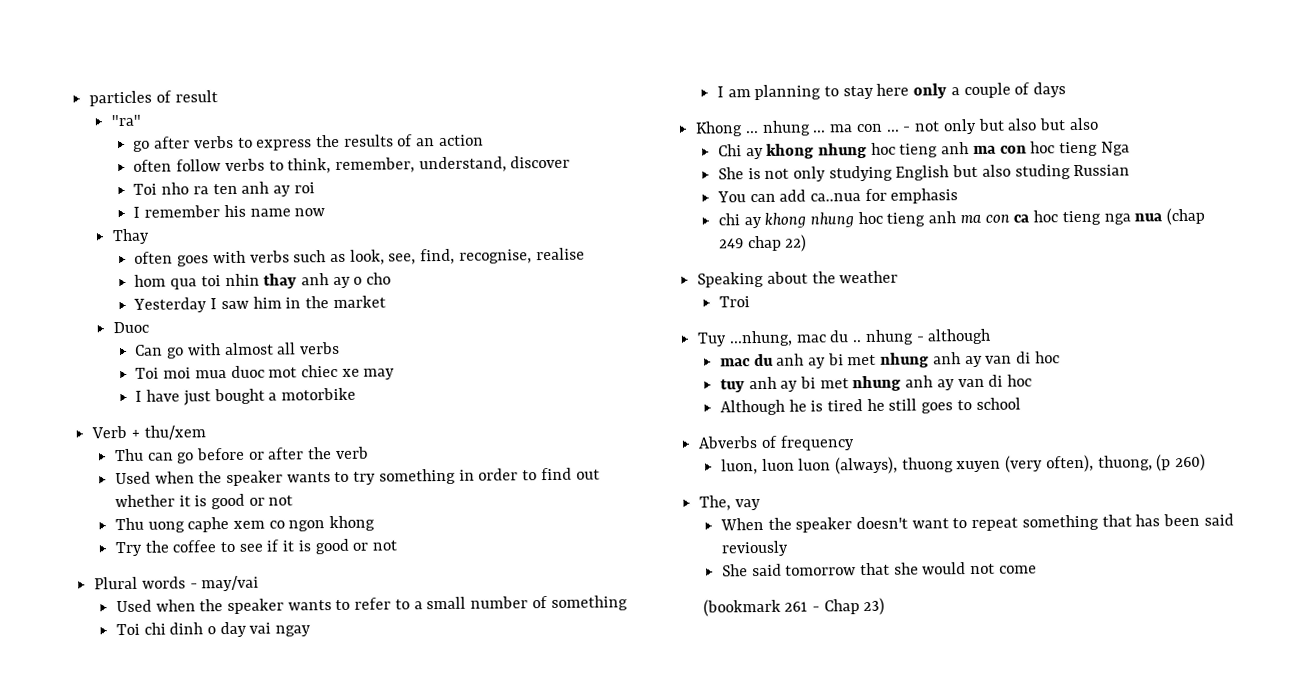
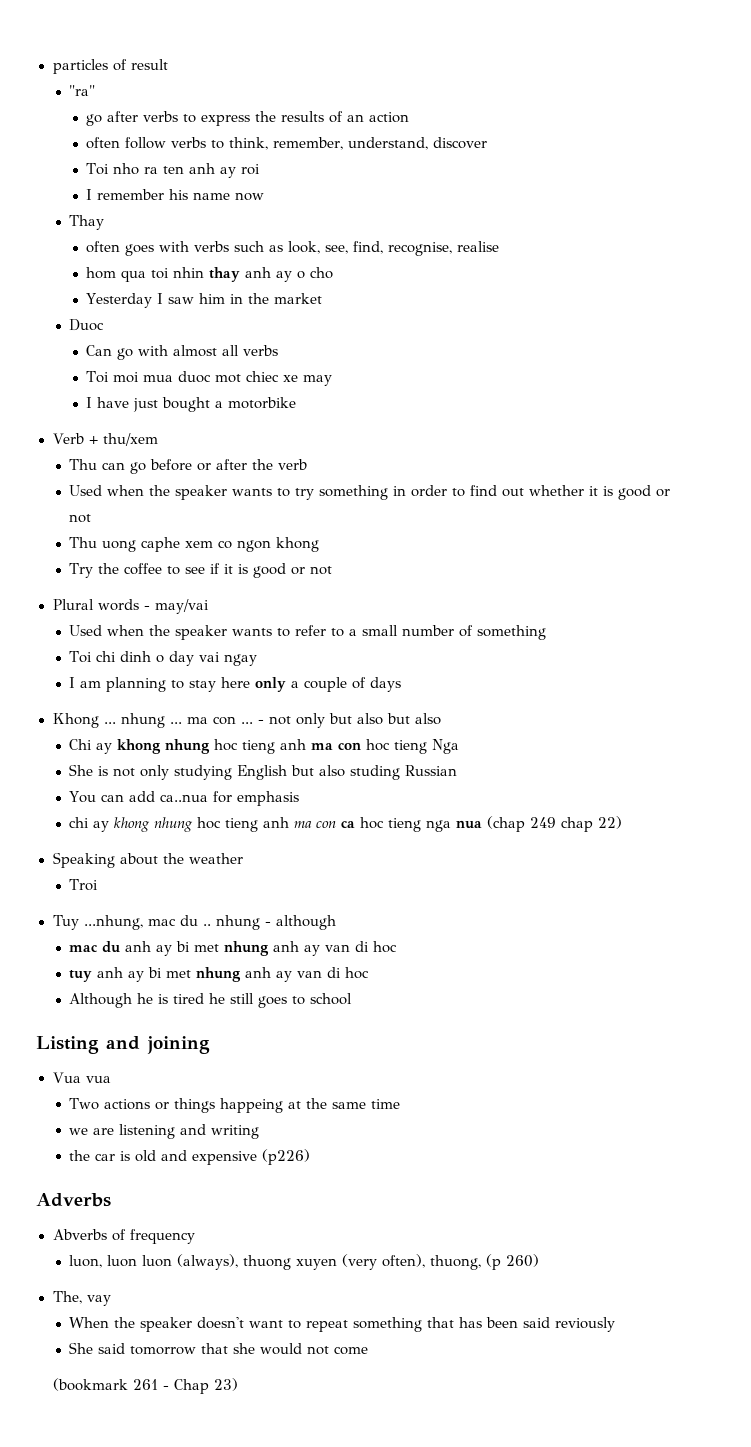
+ Listing and joining
+ Vua vua
+ Two actions or things happeing at the same time
+ we are listening and writing
+ the car is old and expensive (p226)
+ Adverbs

